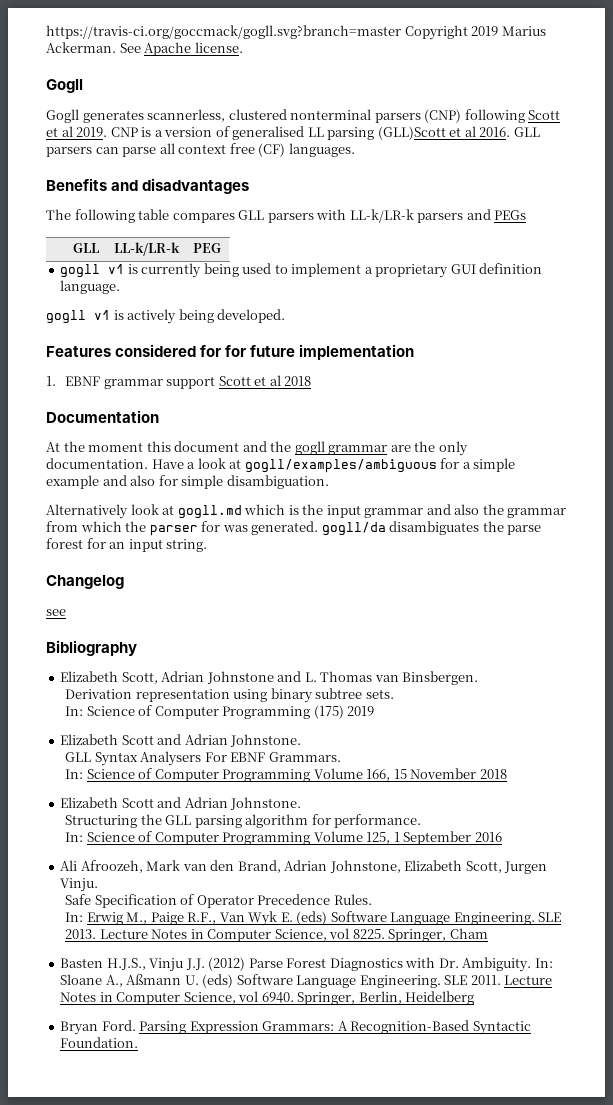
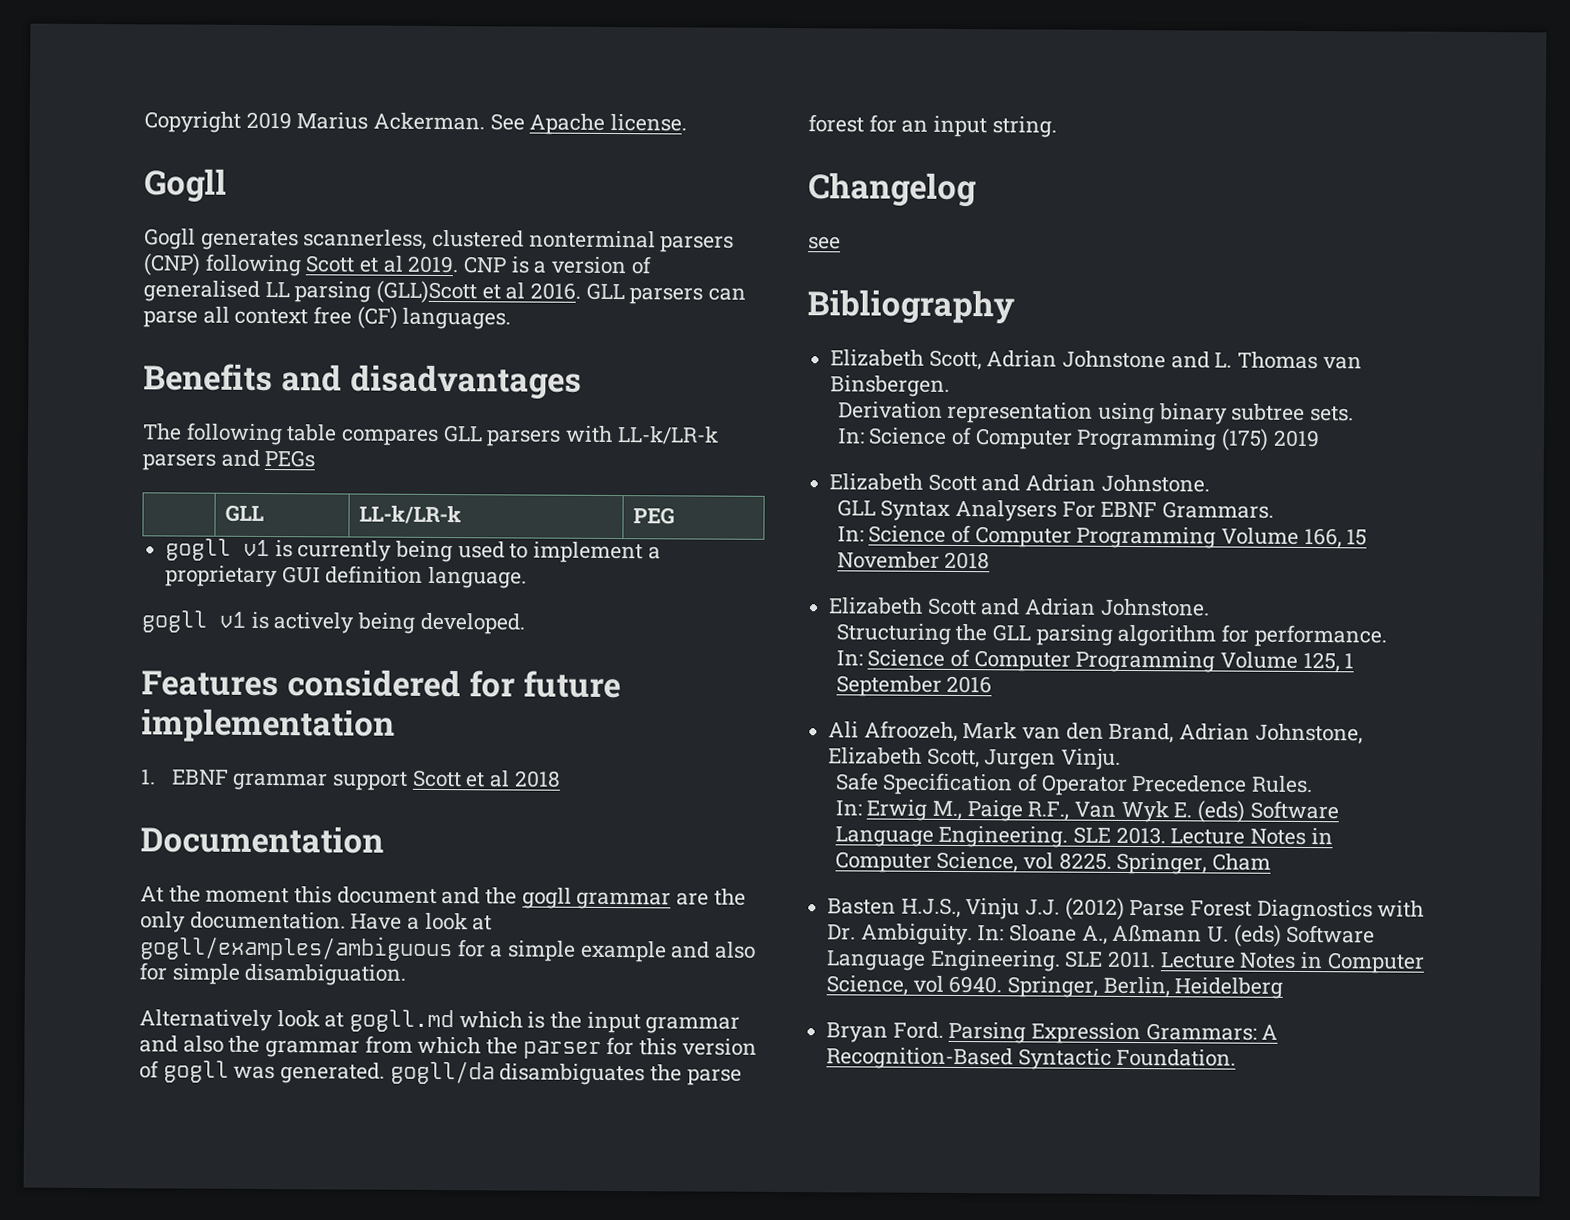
- https://travis-ci.org/goccmack/gogll.svg?branch=master Copyright 2019 Marius Ackerman.
+ Copyright 2019 Marius Ackerman.
- Features considered for for future implementation
+ Features considered for future implementation
- Alternatively look at gogll.md which is the input grammar and also the grammar from which the parser for was generated. gogll/da disambiguates the parse forest for an input string.
+ Alternatively look at gogll.md which is the input grammar and also the grammar from which the parser for this version of gogll was generated. gogll/da disambiguates the parse forest for an input string.

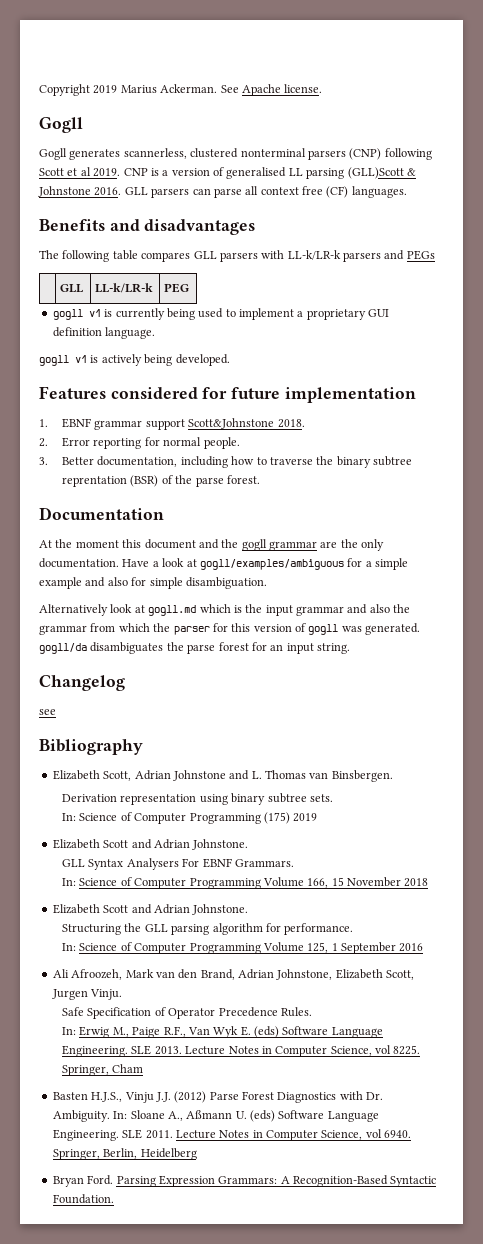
- CNP is a version of generalised LL parsing (GLL)Scott et al 2016.
+ CNP is a version of generalised LL parsing (GLL)Scott & Johnstone 2016.
- 1. EBNF grammar support Scott et al 2018
+ 1. EBNF grammar support Scott&Johnstone 2018.
+ 2. Error reporting for normal people.
+ 3. Better documentation, including how to traverse the binary subtree reprentation (BSR) of the parse forest.

